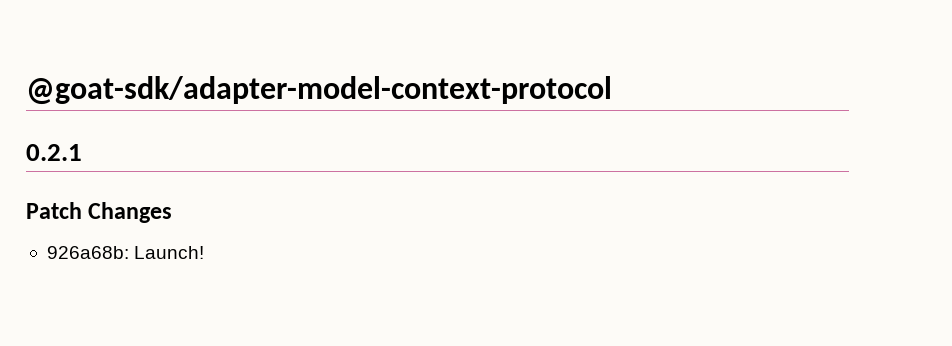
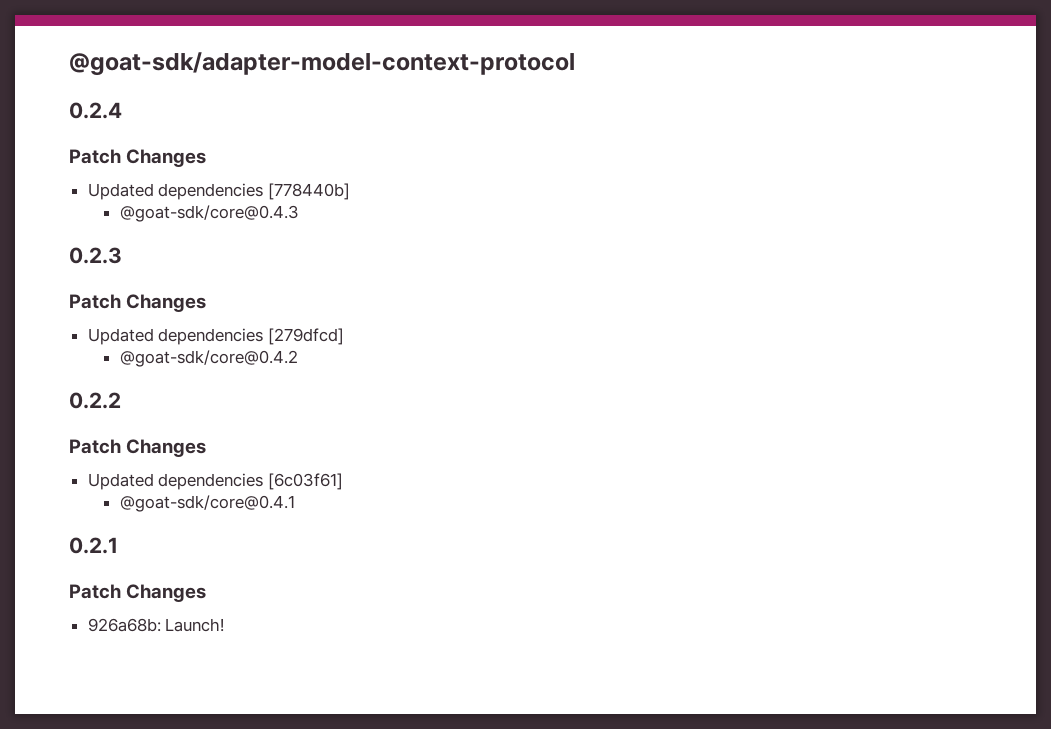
+ 0.2.4
+ Patch Changes
+ Updated dependencies [778440b]
+ @goat-sdk/core@0.4.3
+ 0.2.3
+ Patch Changes
+ Updated dependencies [279dfcd]
+ @goat-sdk/core@0.4.2
+ 0.2.2
+ Patch Changes
+ Updated dependencies [6c03f61]
+ @goat-sdk/core@0.4.1

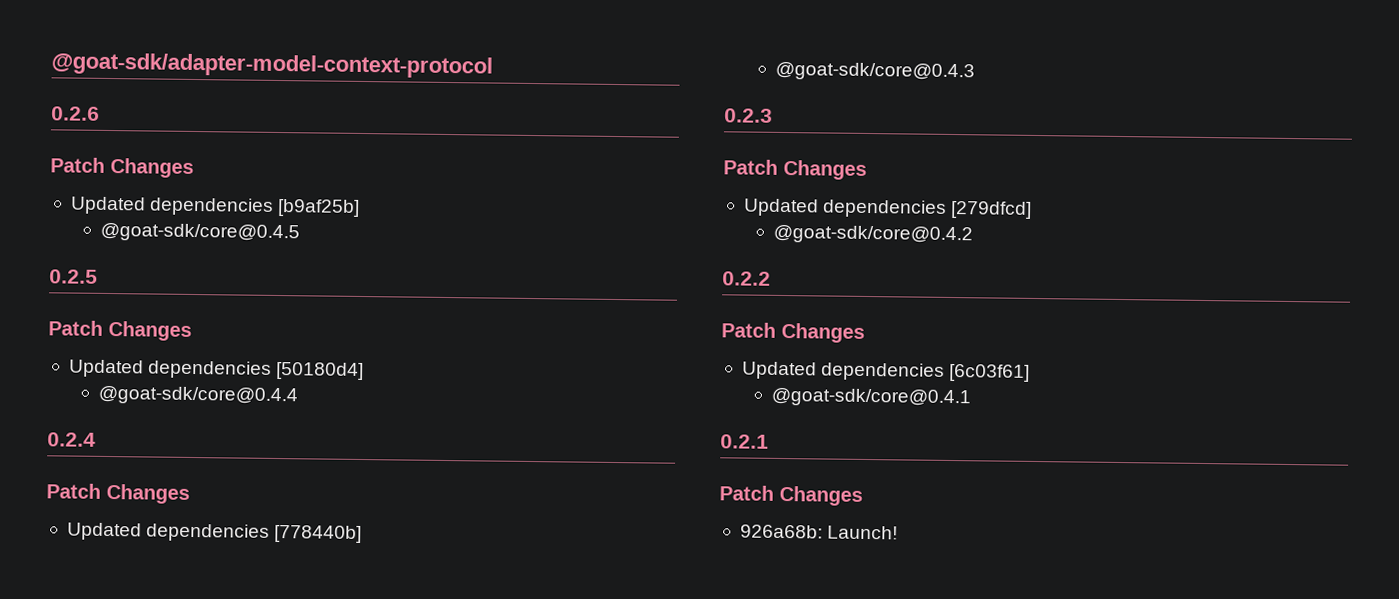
+ 0.2.6
+ Patch Changes
+ Updated dependencies [b9af25b]
+ @goat-sdk/core@0.4.5
+ 0.2.5
+ Patch Changes
+ Updated dependencies [50180d4]
+ @goat-sdk/core@0.4.4

